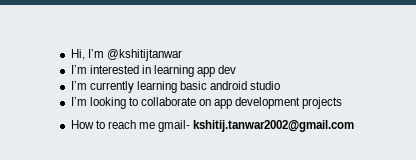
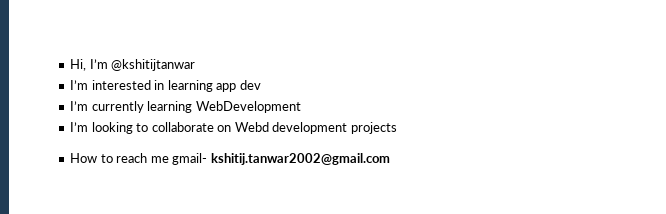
- I’m currently learning basic android studio
+ I’m currently learning WebDevelopment
- I’m looking to collaborate on app development projects
+ I’m looking to collaborate on Webd development projects

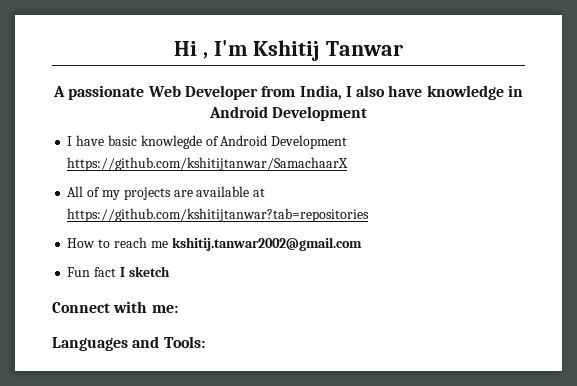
- Hi, I’m @kshitijtanwar
- I’m interested in learning app dev
- I’m currently learning WebDevelopment
- I’m looking to collaborate on Webd development projects
+ Hi , I'm Kshitij Tanwar
+ A passionate Web Developer from India, I also have knowledge in Android Development
+ I have basic knowlegde of Android Development https://github.com/kshitijtanwar/SamachaarX
+ All of my projects are available at https://github.com/kshitijtanwar?tab=repositories
- How to reach me gmail- kshitij.tanwar2002@gmail.com
+ How to reach me kshitij.tanwar2002@gmail.com
+ Fun fact I sketch
+ Connect with me:
+ Languages and Tools:

